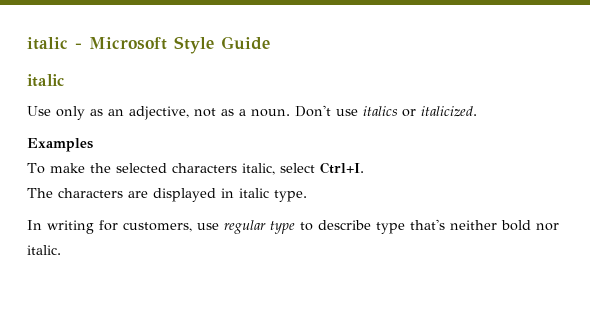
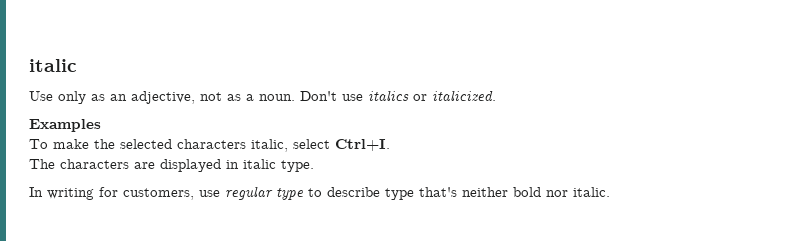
- italic - Microsoft Style Guide

